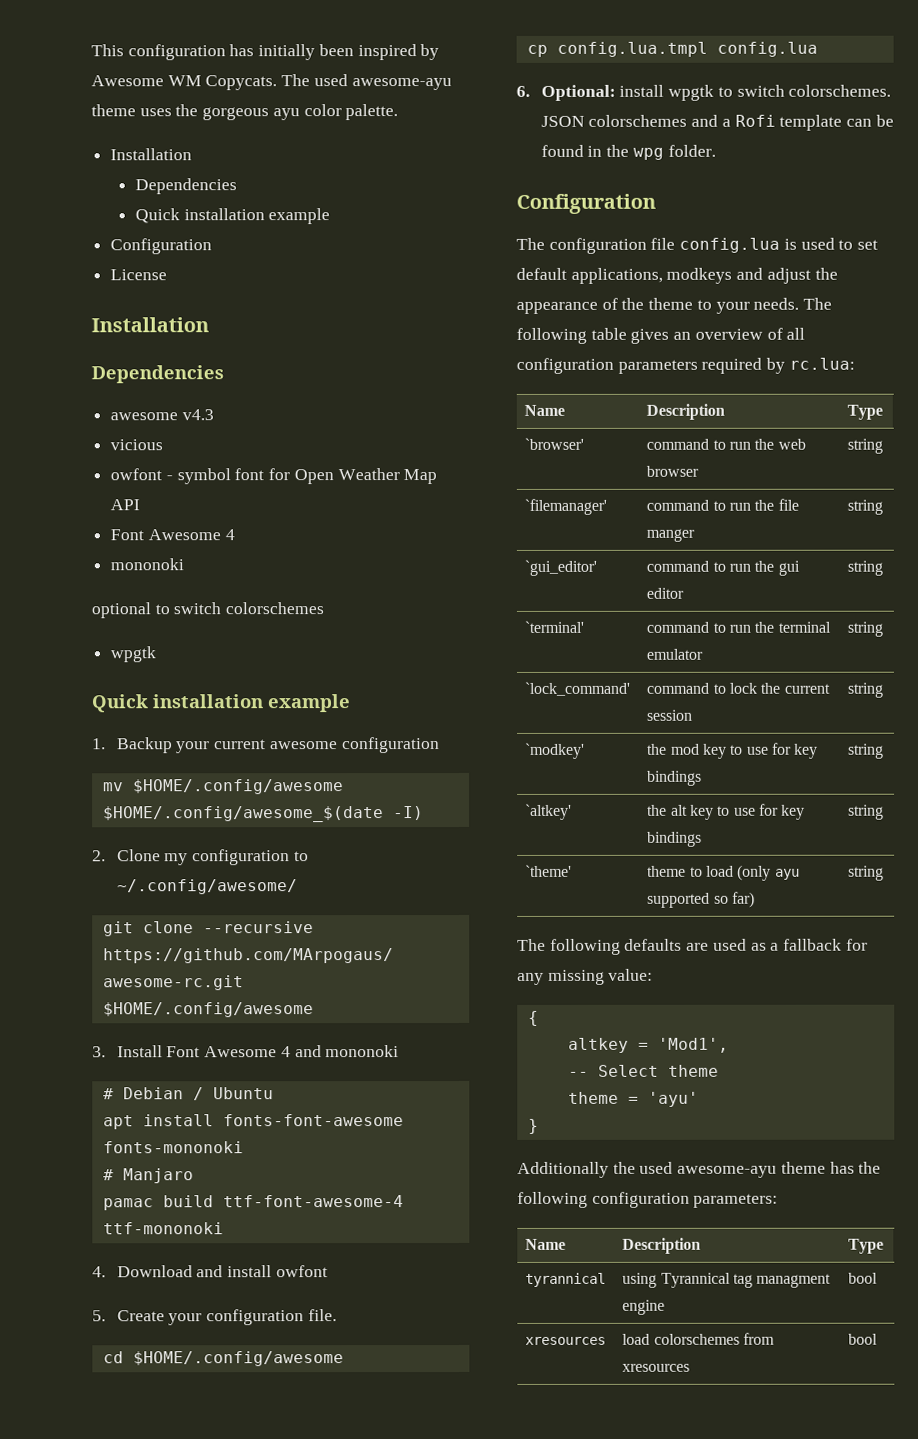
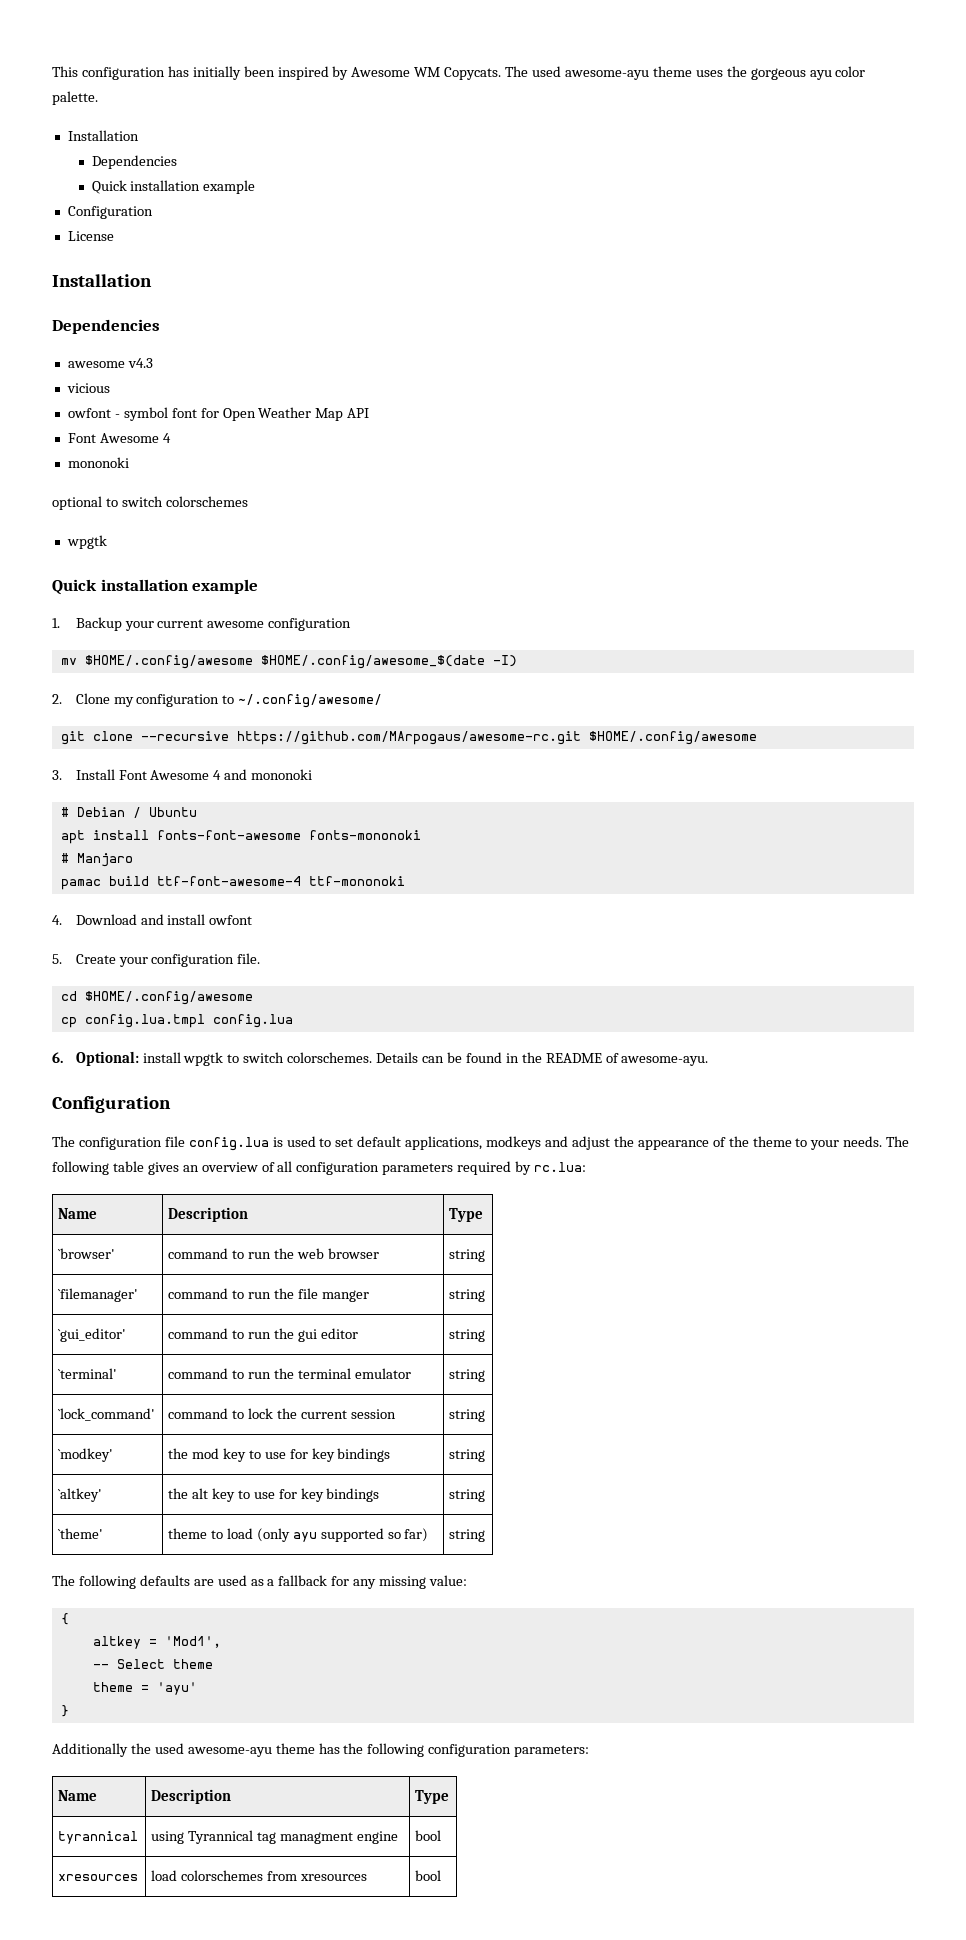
- JSON colorschemes and a Rofi template can be found in the wpg folder.
+ Details can be found in the README of awesome-ayu.

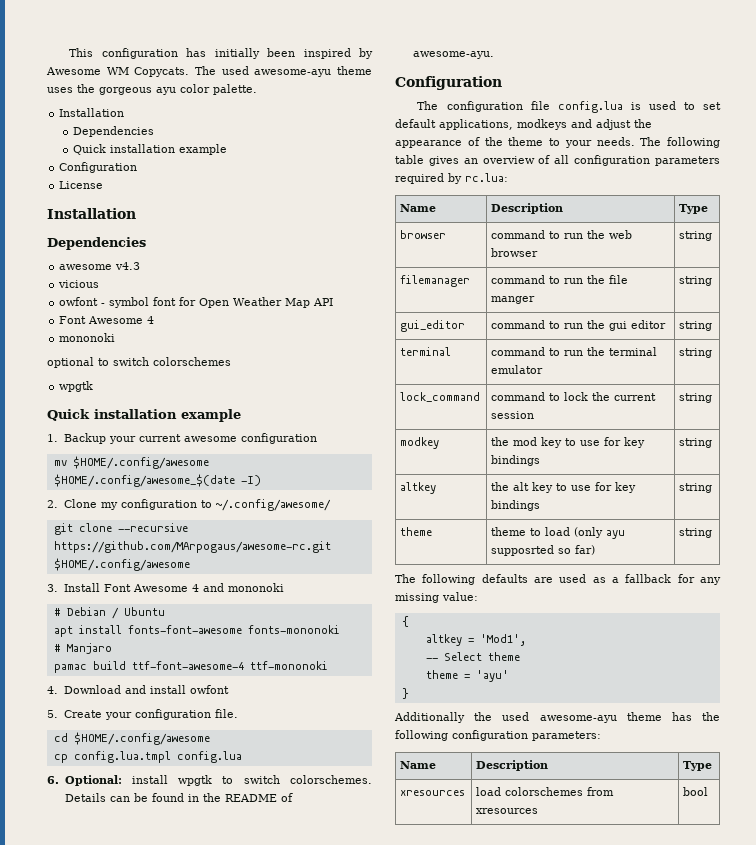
- `browser' | command to run the web browser | string
+ browser | command to run the web browser | string
- `filemanager' | command to run the file manger | string
+ filemanager | command to run the file manger | string
- `gui_editor' | command to run the gui editor | string
+ gui_editor | command to run the gui editor | string
- `terminal' | command to run the terminal emulator | string
+ terminal | command to run the terminal emulator | string
- `lock_command' | command to lock the current session | string
+ lock_command | command to lock the current session | string
- `modkey' | the mod key to use for key bindings | string
+ modkey | the mod key to use for key bindings | string
- `altkey' | the alt key to use for key bindings | string
+ altkey | the alt key to use for key bindings | string
- `theme' | theme to load (only ayu supported so far) | string
+ theme | theme to load (only ayu supposrted so far) | string
- tyrannical | using Tyrannical tag managment engine | bool

